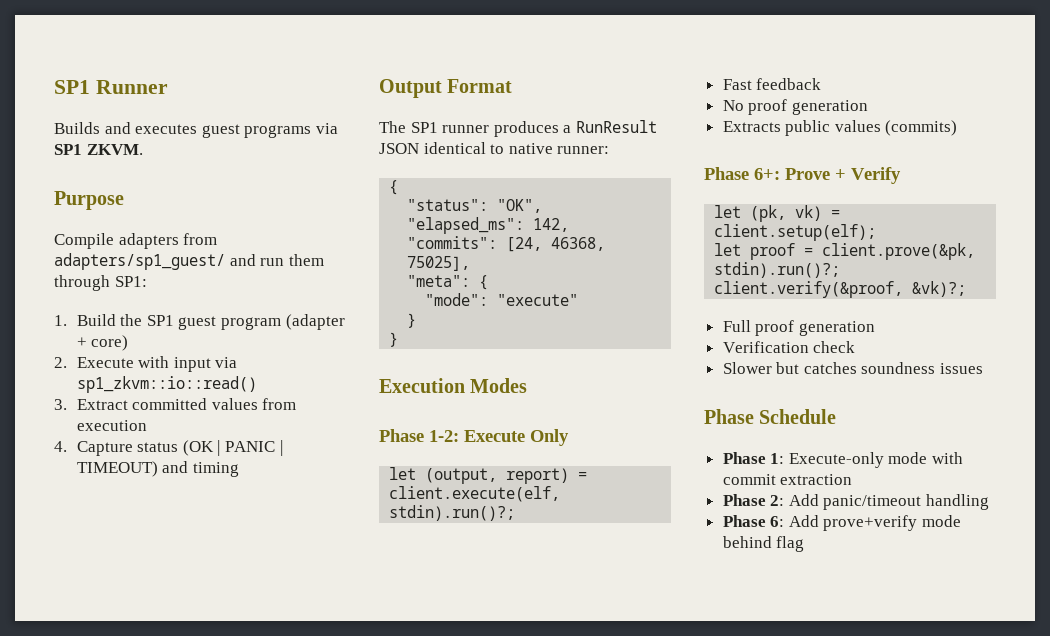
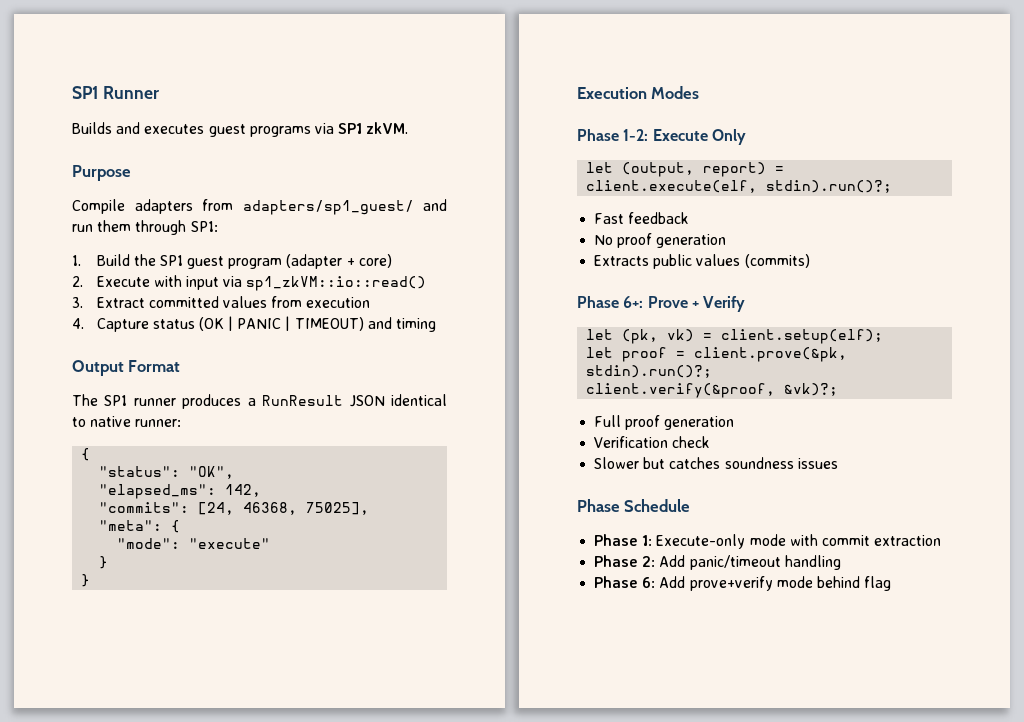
- Builds and executes guest programs via SP1 ZKVM.
+ Builds and executes guest programs via SP1 zkVM.
- 2. Execute with input via sp1_zkvm::io::read()
+ 2. Execute with input via sp1_zkVM::io::read()

